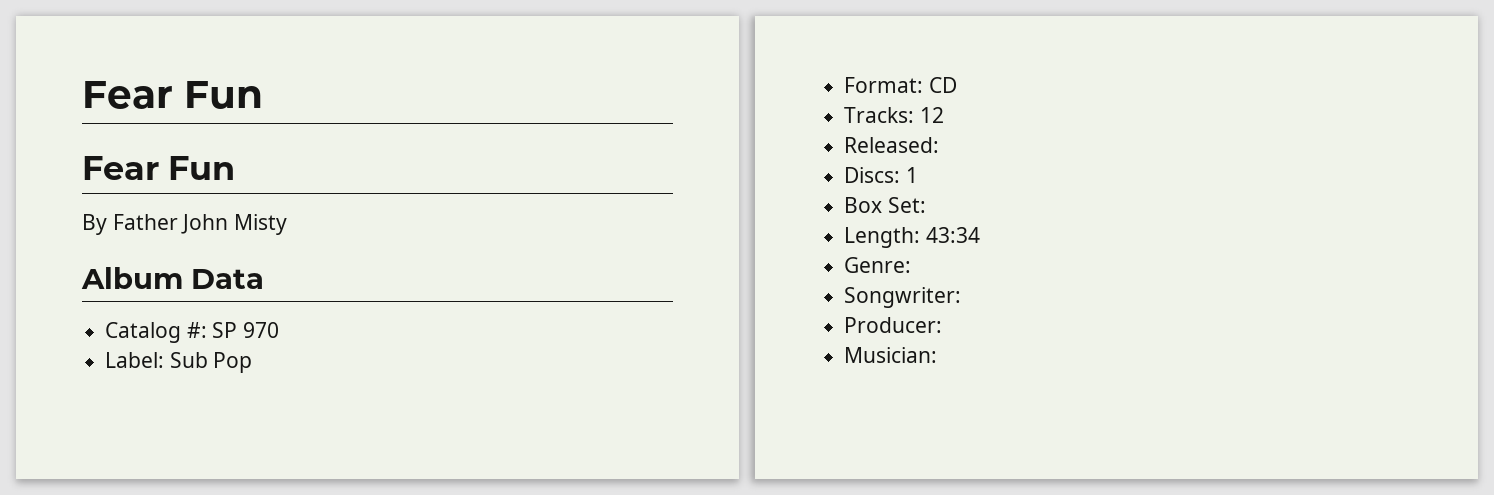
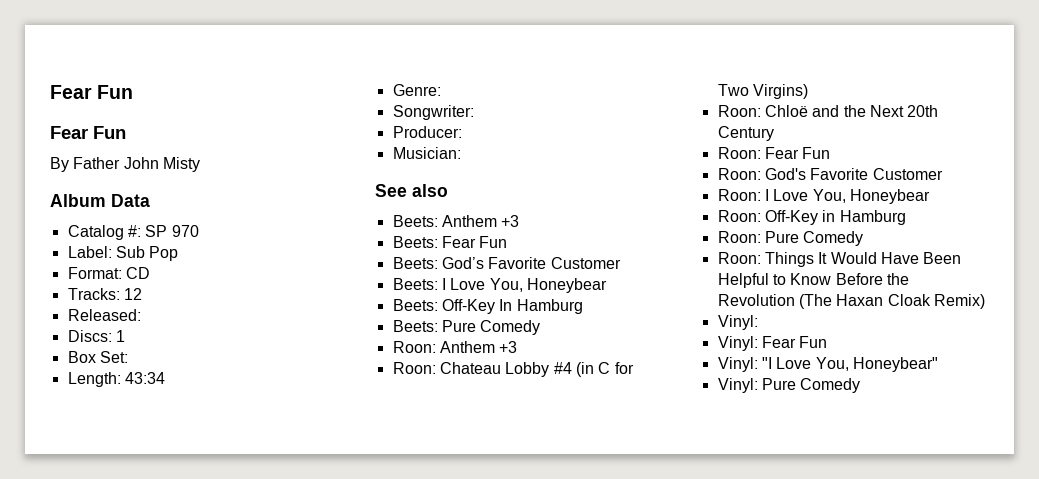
+ See also
+ Beets: Anthem +3
+ Beets: Fear Fun
+ Beets: God’s Favorite Customer
+ Beets: I Love You, Honeybear
+ Beets: Off-Key In Hamburg
+ Beets: Pure Comedy
+ Roon: Anthem +3
+ Roon: Chateau Lobby #4 (in C for Two Virgins)
+ Roon: Chloë and the Next 20th Century
+ Roon: Fear Fun
+ Roon: God's Favorite Customer
+ Roon: I Love You, Honeybear
+ Roon: Off-Key in Hamburg
+ Roon: Pure Comedy
+ Roon: Things It Would Have Been Helpful to Know Before the Revolution (The Haxan Cloak Remix)
+ Vinyl:
+ Vinyl: Fear Fun
+ Vinyl: "I Love You, Honeybear"
+ Vinyl: Pure Comedy

